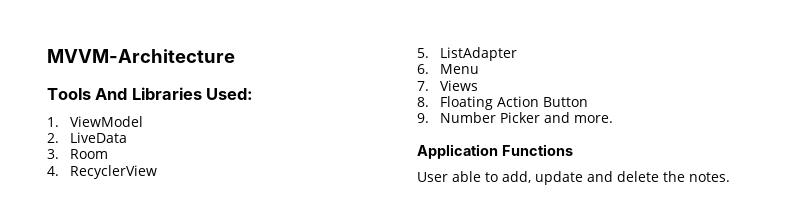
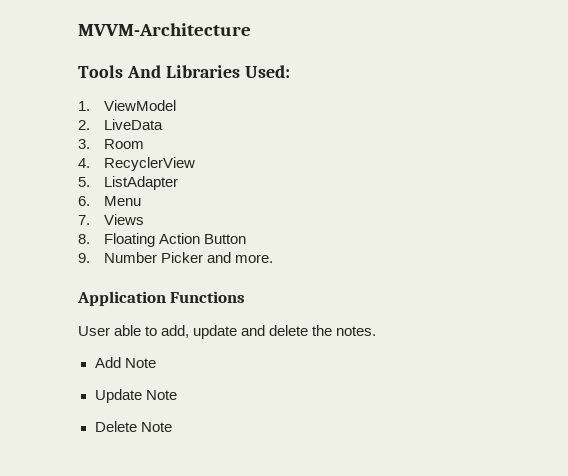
+ Add Note
+ Update Note
+ Delete Note

